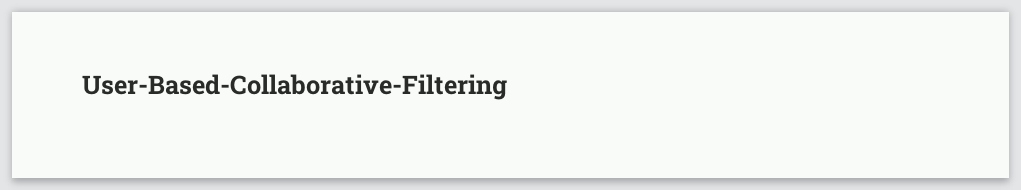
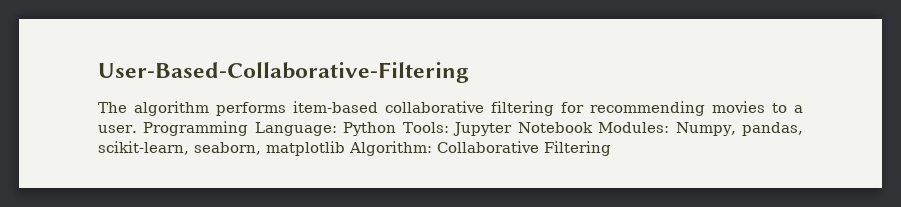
+ The algorithm performs item-based collaborative filtering for recommending movies to a user. Programming Language: Python Tools: Jupyter Notebook Modules: Numpy, pandas, scikit-learn, seaborn, matplotlib Algorithm: Collaborative Filtering

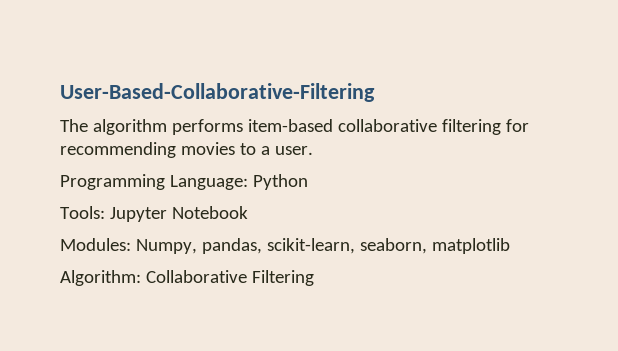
- The algorithm performs item-based collaborative filtering for recommending movies to a user. Programming Language: Python Tools: Jupyter Notebook Modules: Numpy, pandas, scikit-learn, seaborn, matplotlib Algorithm: Collaborative Filtering
+ The algorithm performs item-based collaborative filtering for recommending movies to a user.
+ Programming Language: Python
+ Tools: Jupyter Notebook
+ Modules: Numpy, pandas, scikit-learn, seaborn, matplotlib
+ Algorithm: Collaborative Filtering

